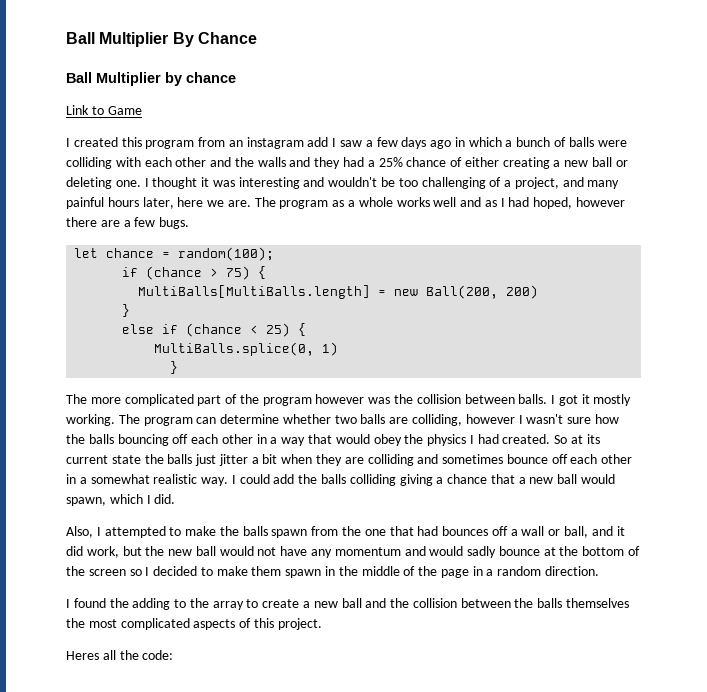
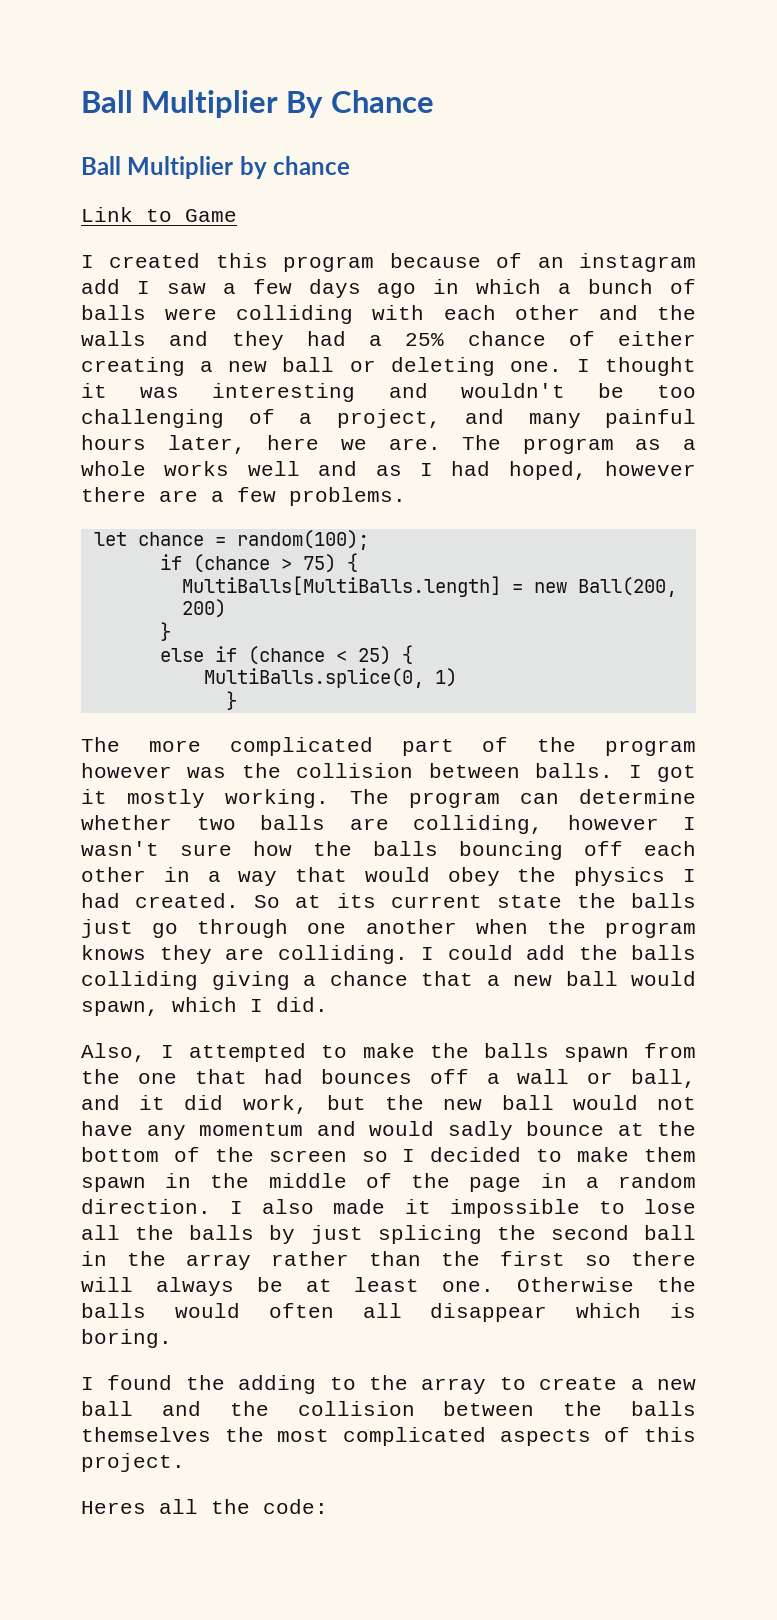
- I created this program from an instagram add I saw a few days ago in which a bunch of balls were colliding with each other and the walls and they had a 25% chance of either creating a new ball or deleting one.
+ I created this program because of an instagram add I saw a few days ago in which a bunch of balls were colliding with each other and the walls and they had a 25% chance of either creating a new ball or deleting one.
- The program as a whole works well and as I had hoped, however there are a few bugs.
+ The program as a whole works well and as I had hoped, however there are a few problems.
- So at its current state the balls just jitter a bit when they are colliding and sometimes bounce off each other in a somewhat realistic way.
+ So at its current state the balls just go through one another when the program knows they are colliding.
+ I also made it impossible to lose all the balls by just splicing the second ball in the array rather than the first so there will always be at least one. Otherwise the balls would often all disappear which is boring.

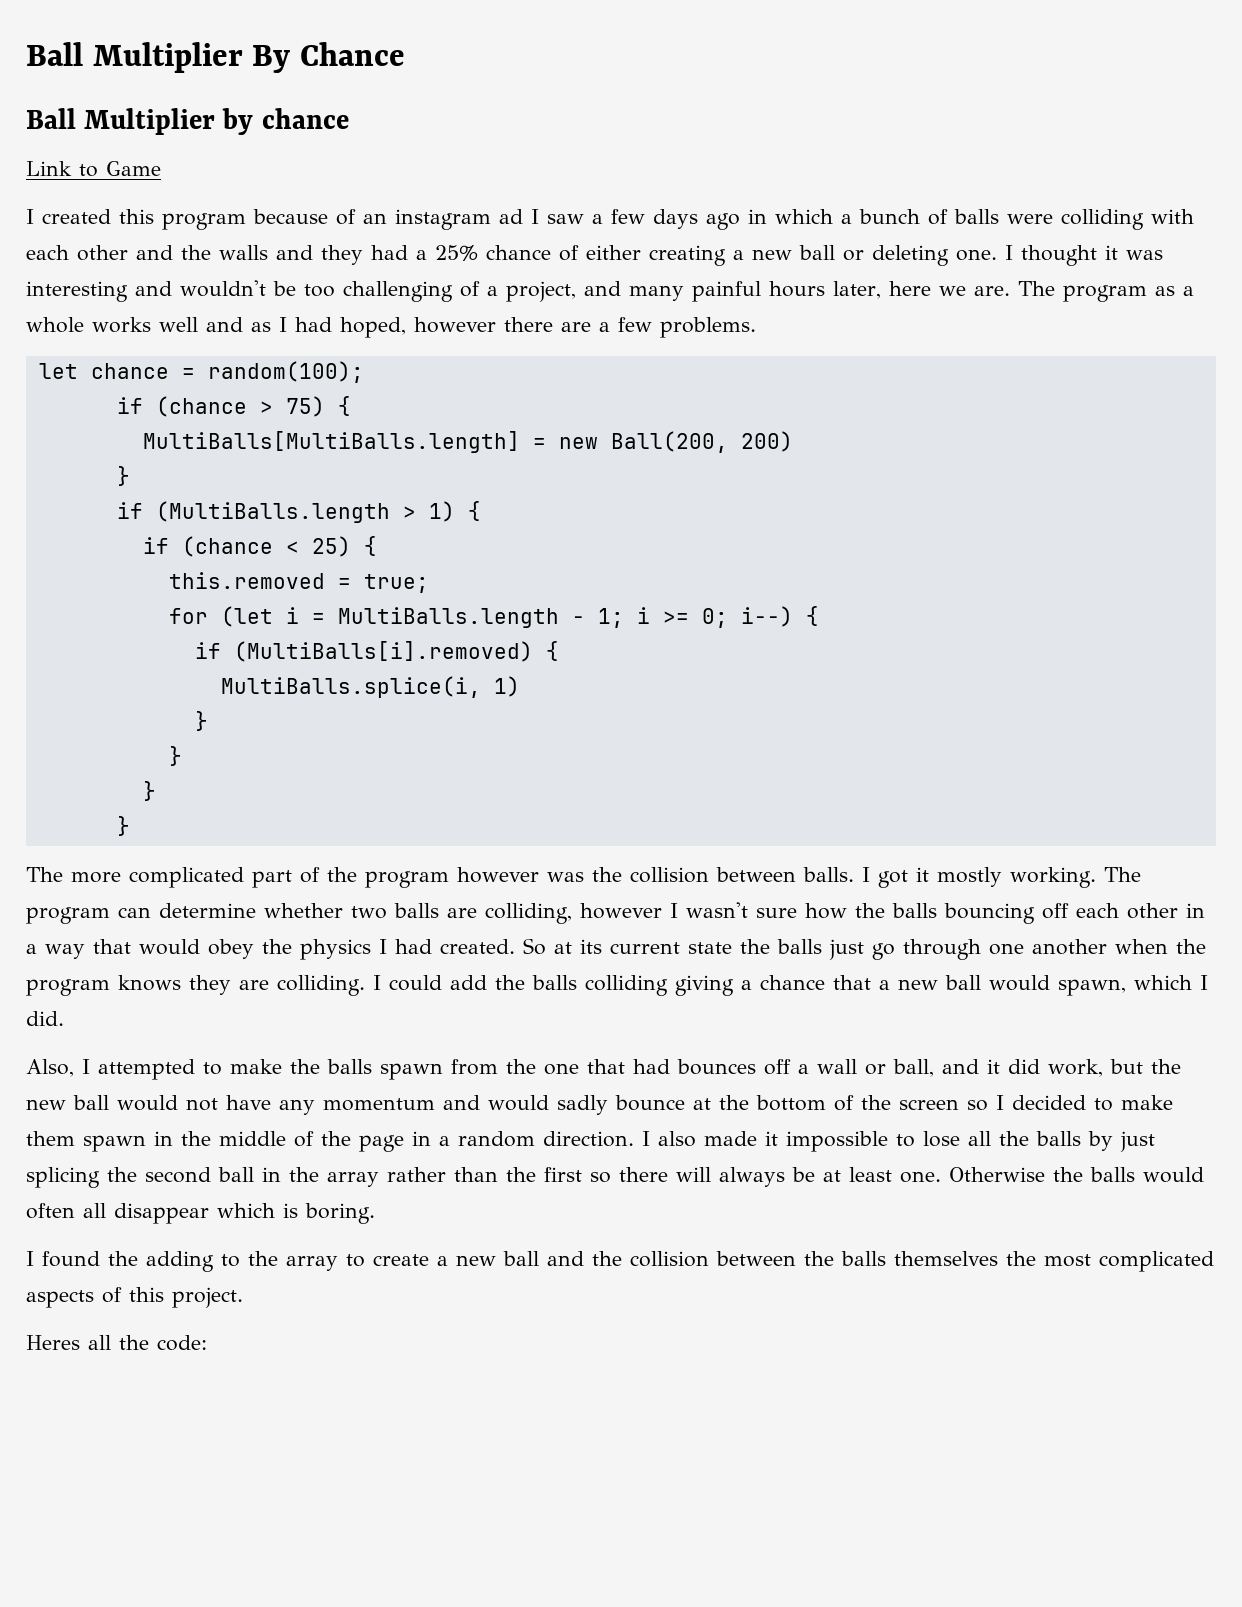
- I created this program because of an instagram add I saw a few days ago in which a bunch of balls were colliding with each other and the walls and they had a 25% chance of either creating a new ball or deleting one.
+ I created this program because of an instagram ad I saw a few days ago in which a bunch of balls were colliding with each other and the walls and they had a 25% chance of either creating a new ball or deleting one.
- else if (chance < 25) {
+ if (MultiBalls.length > 1) {
+ if (chance < 25) {
- MultiBalls.splice(0, 1)
+ this.removed = true;
+ for (let i = MultiBalls.length - 1; i >= 0; i--) {
+ if (MultiBalls[i].removed) {
+ MultiBalls.splice(i, 1)
+ }
+ }
+ }

